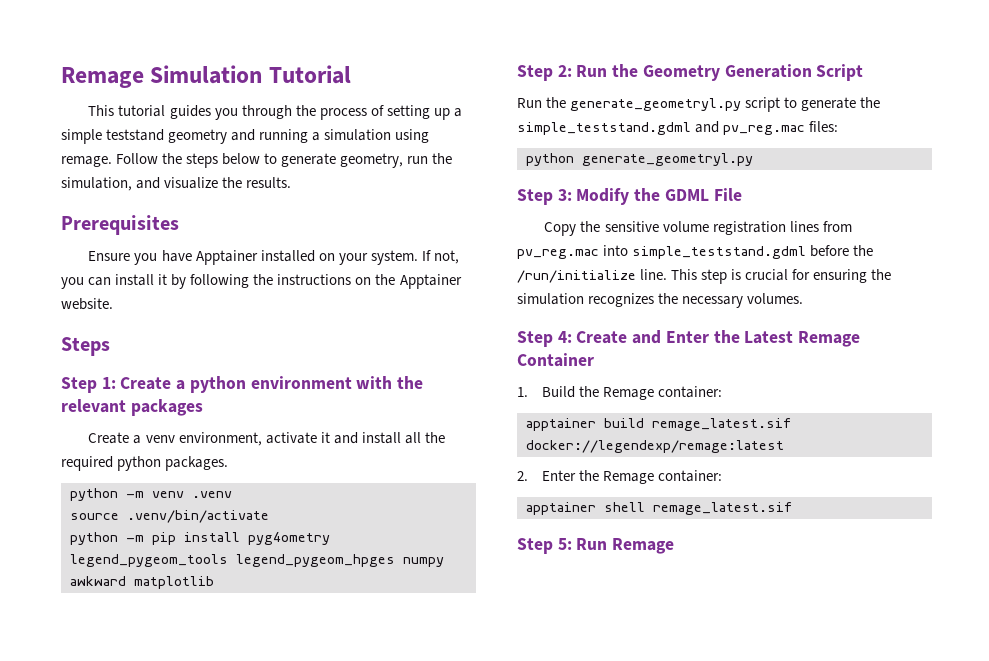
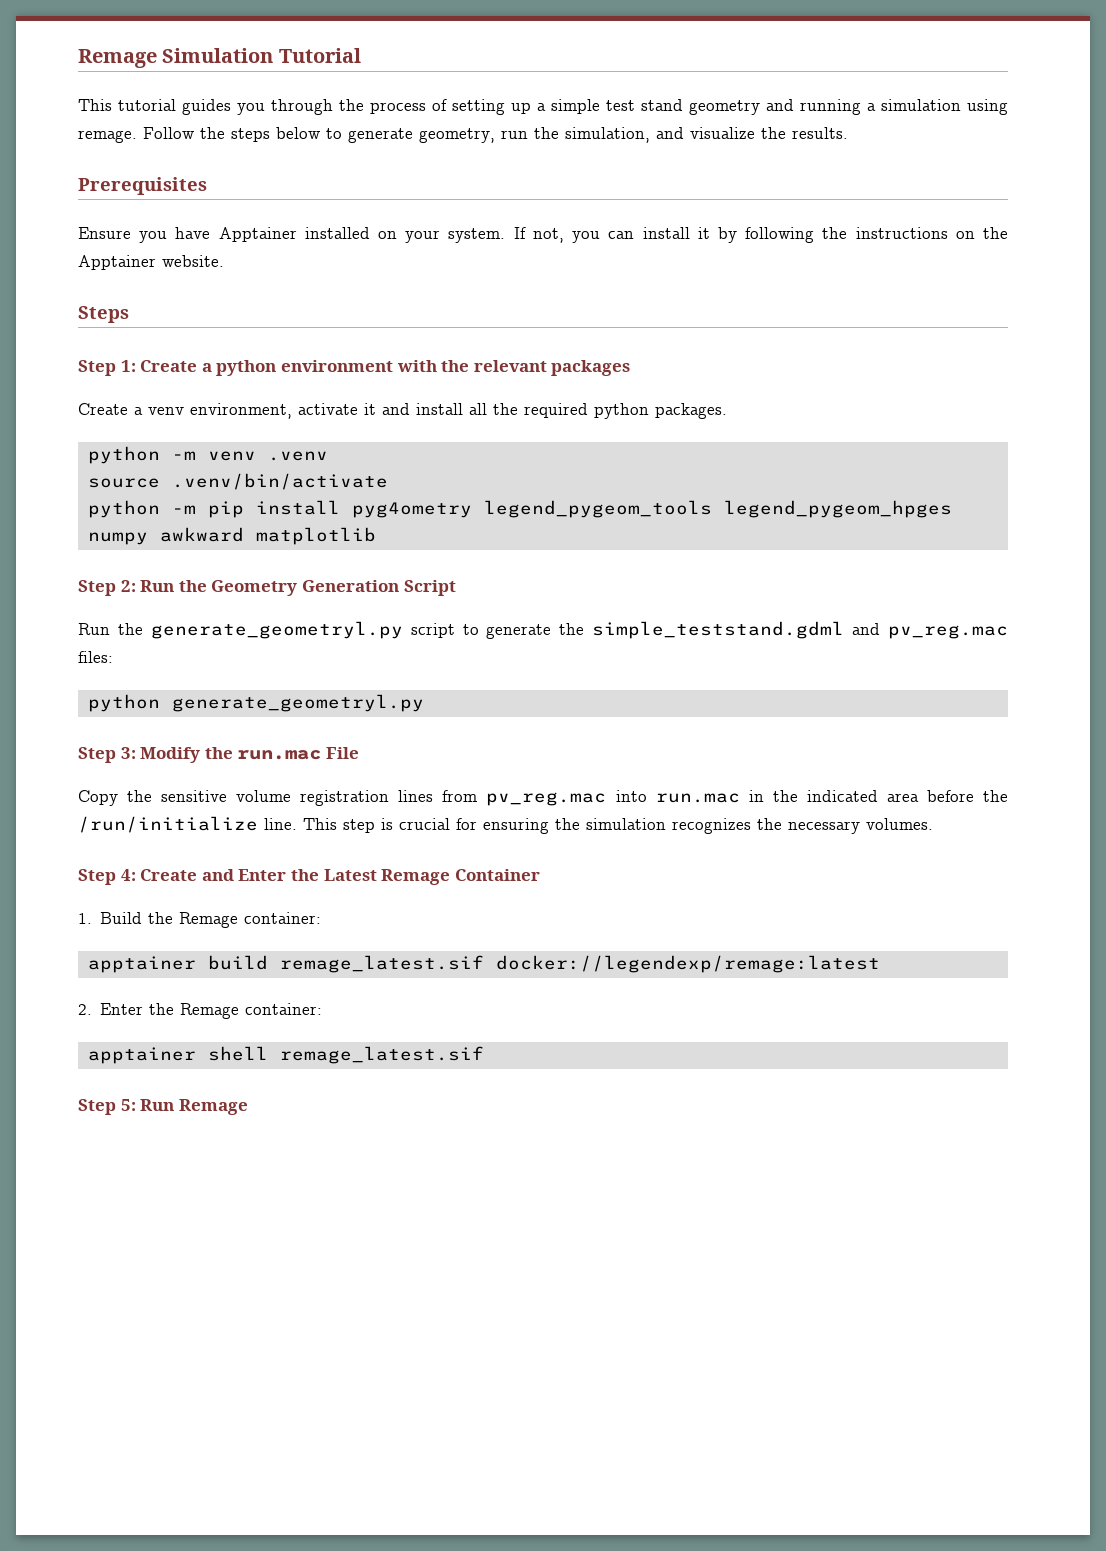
- This tutorial guides you through the process of setting up a simple teststand geometry and running a simulation using remage.
+ This tutorial guides you through the process of setting up a simple test stand geometry and running a simulation using remage.
- Step 3: Modify the GDML File
+ Step 3: Modify the run.mac File
- Copy the sensitive volume registration lines from pv_reg.mac into simple_teststand.gdml before the /run/initialize line.
+ Copy the sensitive volume registration lines from pv_reg.mac into run.mac in the indicated area before the /run/initialize line.

